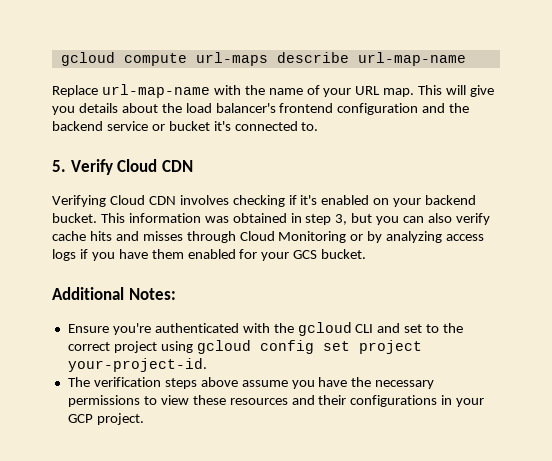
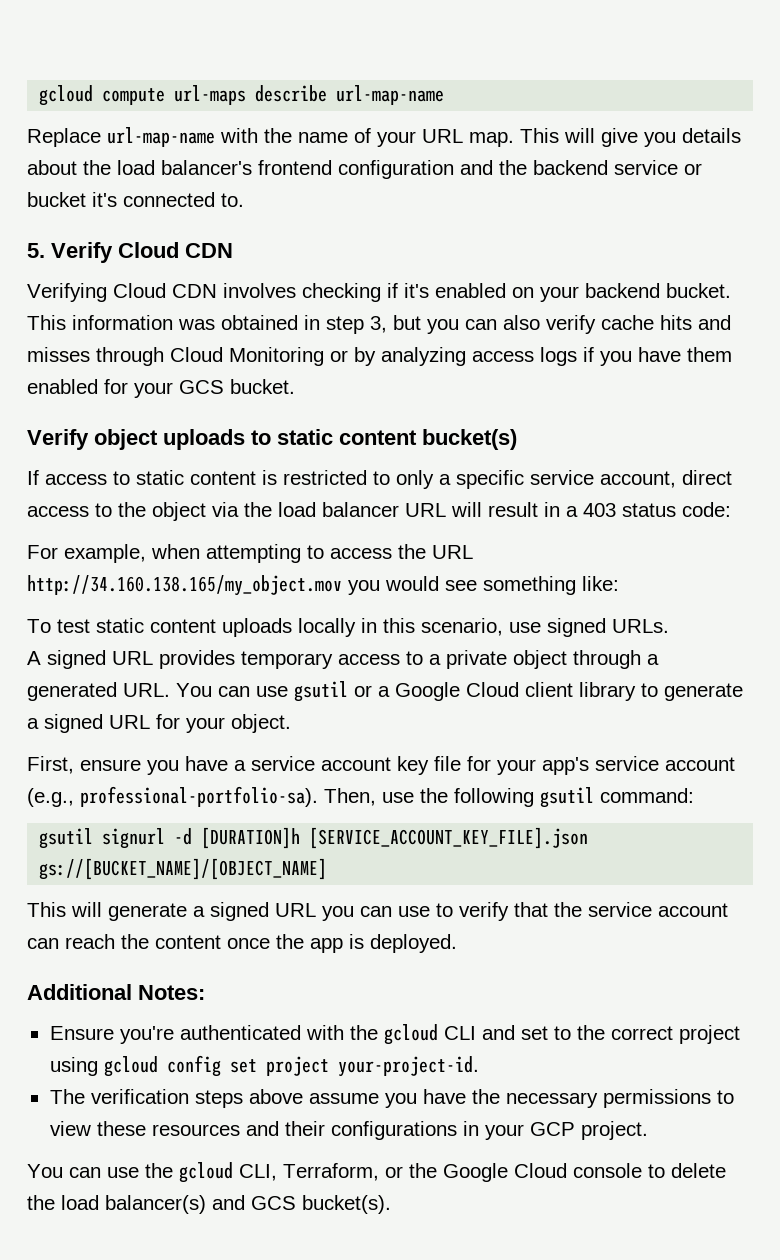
+ Verify object uploads to static content bucket(s)
+ If access to static content is restricted to only a specific service account, direct access to the object via the load balancer URL will result in a 403 status code:
+ For example, when attempting to access the URL http://34.160.138.165/my_object.mov you would see something like:
+ To test static content uploads locally in this scenario, use signed URLs.
+ A signed URL provides temporary access to a private object through a generated URL. You can use gsutil or a Google Cloud client library to generate a signed URL for your object.
+ First, ensure you have a service account key file for your app's service account (e.g., professional-portfolio-sa). Then, use the following gsutil command:
+ gsutil signurl -d [DURATION]h [SERVICE_ACCOUNT_KEY_FILE].json gs://[BUCKET_NAME]/[OBJECT_NAME]
+ This will generate a signed URL you can use to verify that the service account can reach the content once the app is deployed.
+ You can use the gcloud CLI, Terraform, or the Google Cloud console to delete the load balancer(s) and GCS bucket(s).

